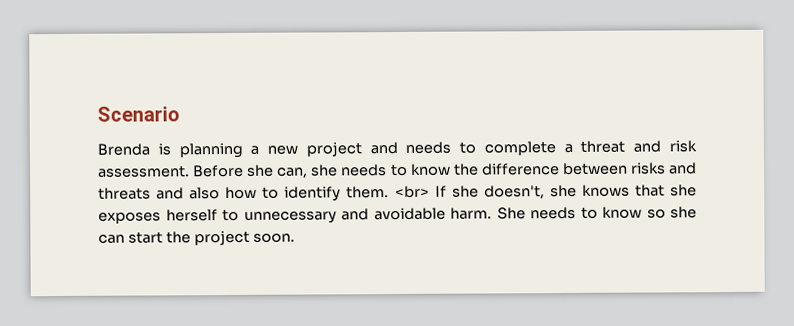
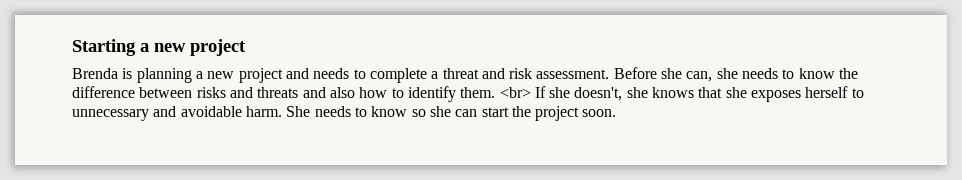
- Scenario
+ Starting a new project

